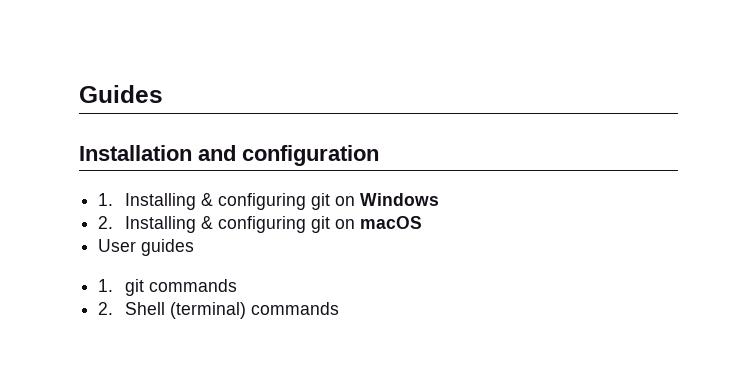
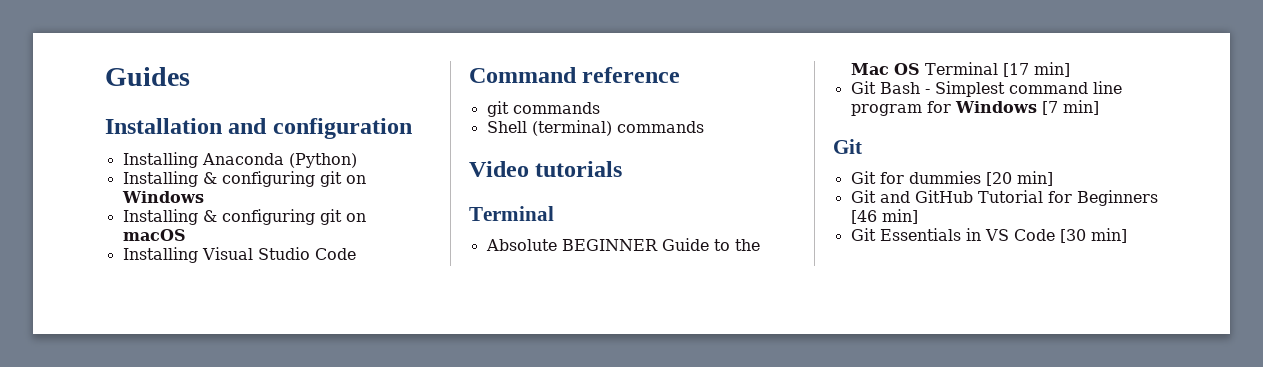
- 1. Installing & configuring git on Windows
+ Installing Anaconda (Python)
+ Installing & configuring git on Windows
- 2. Installing & configuring git on macOS
+ Installing & configuring git on macOS
- User guides
- 1. git commands
+ Installing Visual Studio Code
+ Command reference
+ git commands
- 2. Shell (terminal) commands
+ Shell (terminal) commands
+ Video tutorials
+ Terminal
+ Absolute BEGINNER Guide to the Mac OS Terminal [17 min]
+ Git Bash - Simplest command line program for Windows [7 min]
+ Git
+ Git for dummies [20 min]
+ Git and GitHub Tutorial for Beginners [46 min]
+ Git Essentials in VS Code [30 min]

